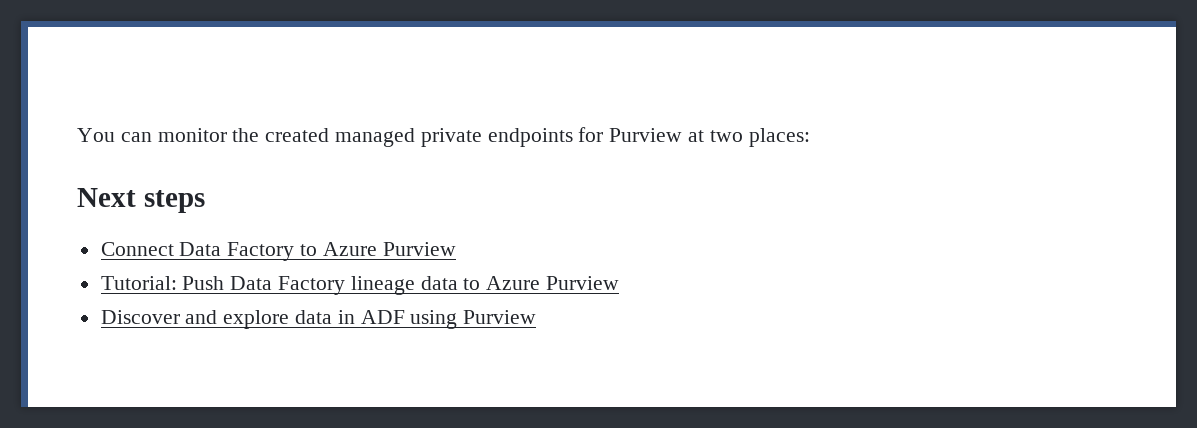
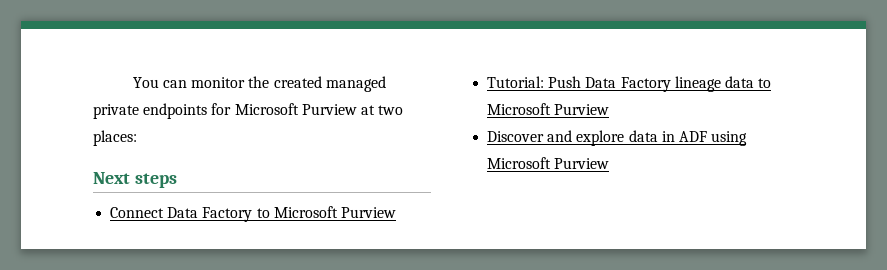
- You can monitor the created managed private endpoints for Purview at two places:
+ You can monitor the created managed private endpoints for Microsoft Purview at two places:
- Connect Data Factory to Azure Purview
+ Connect Data Factory to Microsoft Purview
- Tutorial: Push Data Factory lineage data to Azure Purview
+ Tutorial: Push Data Factory lineage data to Microsoft Purview
- Discover and explore data in ADF using Purview
+ Discover and explore data in ADF using Microsoft Purview

